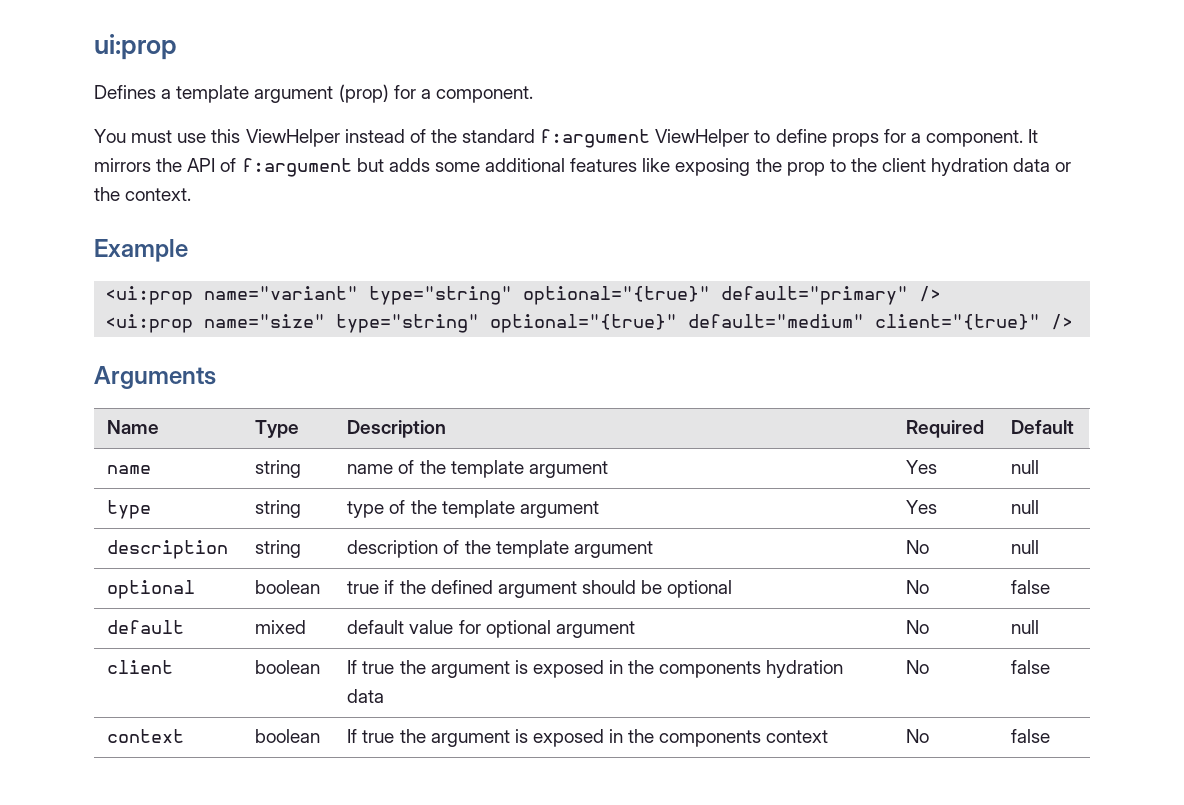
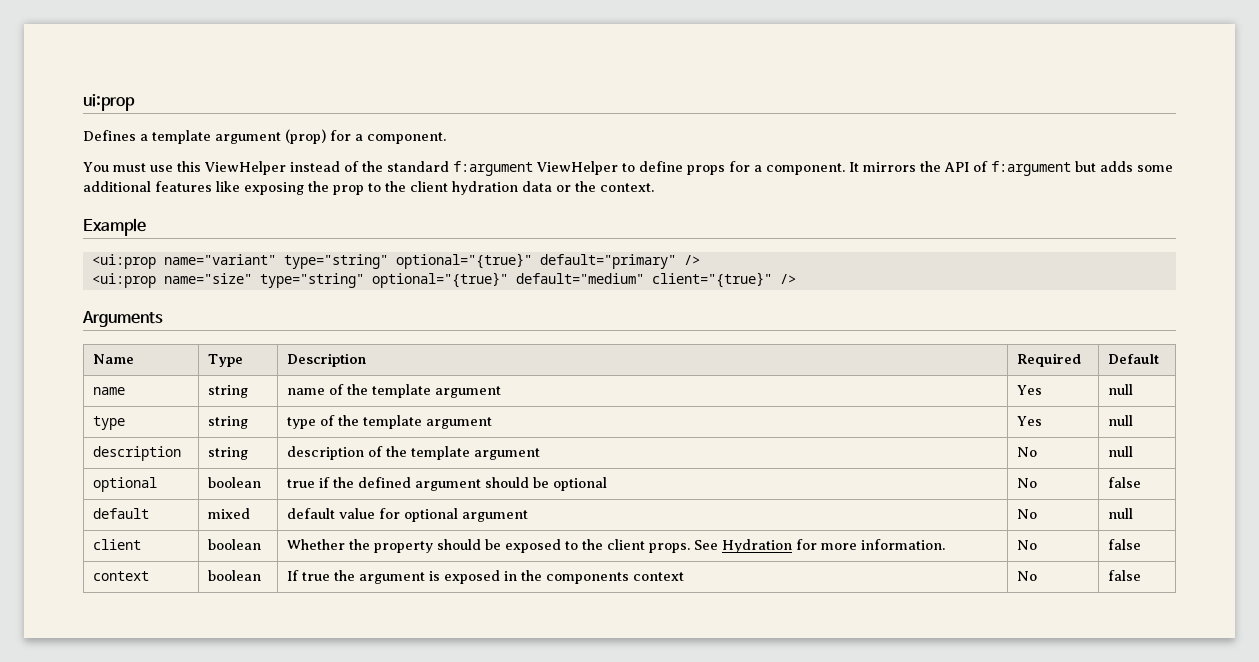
- client | boolean | If true the argument is exposed in the components hydration data | No | false
+ client | boolean | Whether the property should be exposed to the client props. See Hydration for more information. | No | false

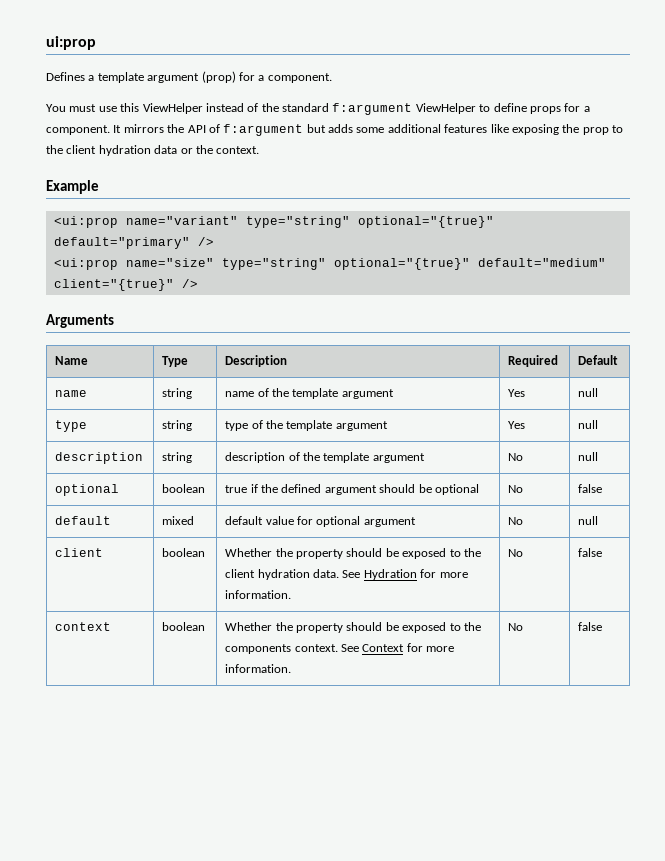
- client | boolean | Whether the property should be exposed to the client props. See Hydration for more information. | No | false
+ client | boolean | Whether the property should be exposed to the client hydration data. See Hydration for more information. | No | false
- context | boolean | If true the argument is exposed in the components context | No | false
+ context | boolean | Whether the property should be exposed to the components context. See Context for more information. | No | false

